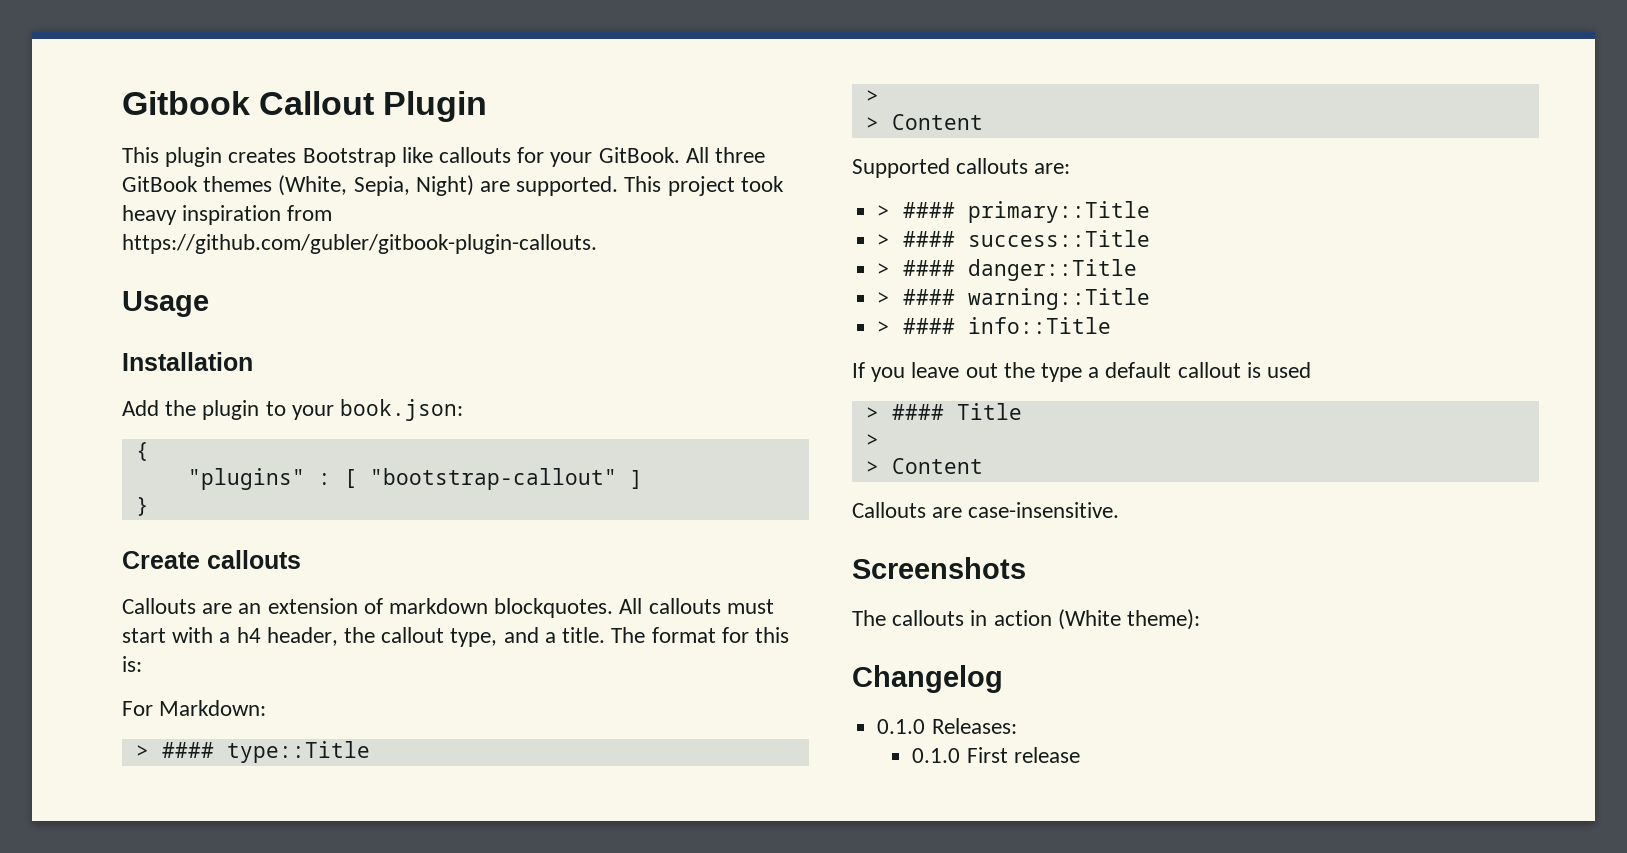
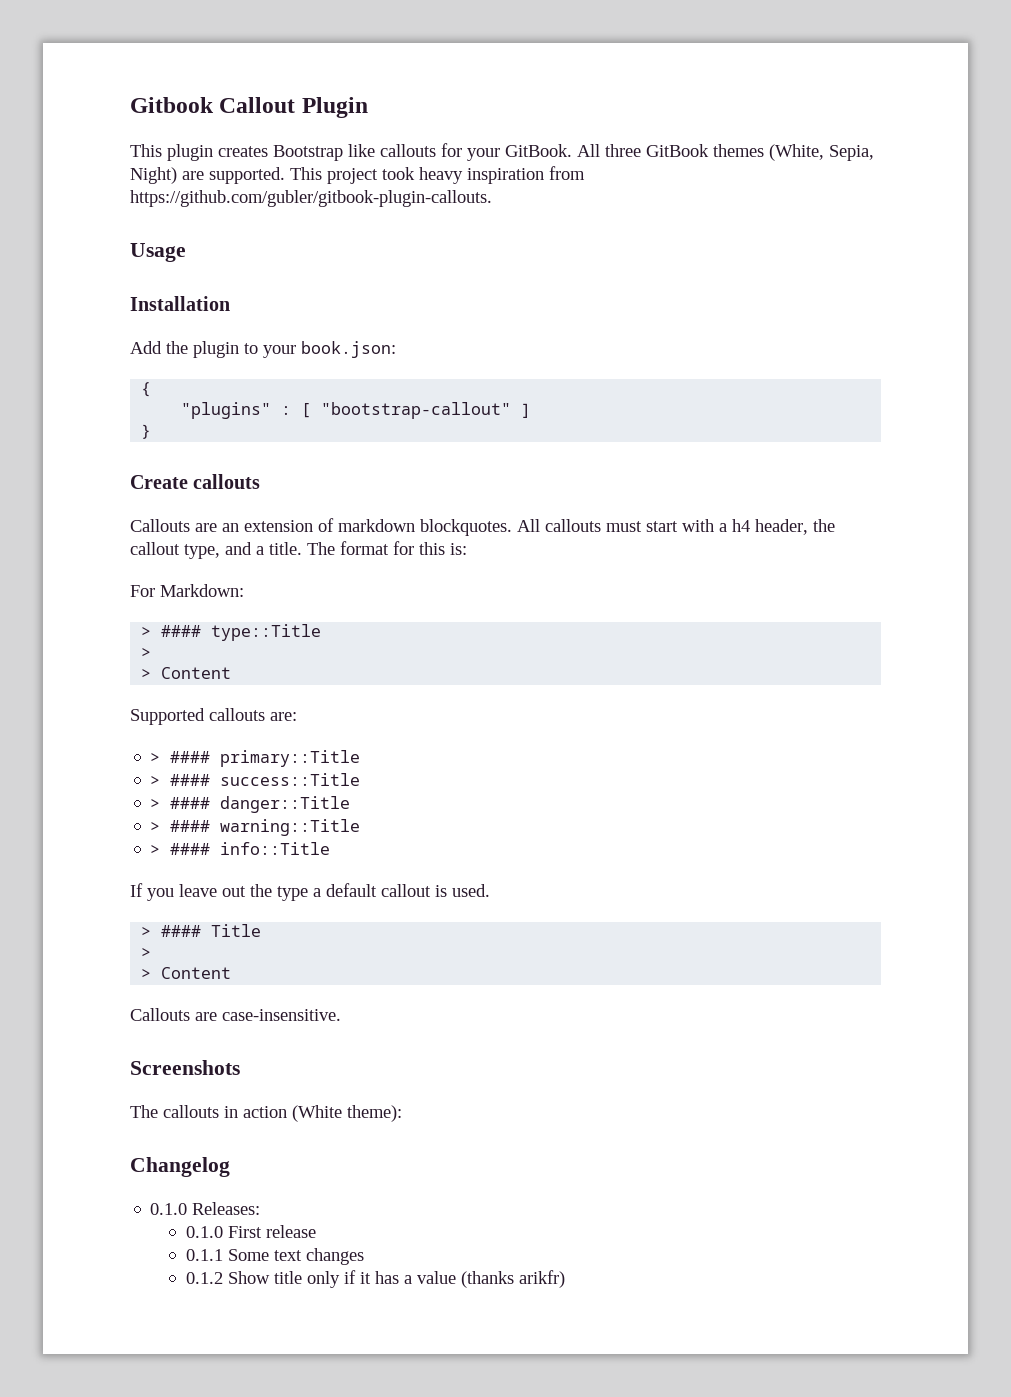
- If you leave out the type a default callout is used
+ If you leave out the type a default callout is used.
+ 0.1.1 Some text changes
+ 0.1.2 Show title only if it has a value (thanks arikfr)

